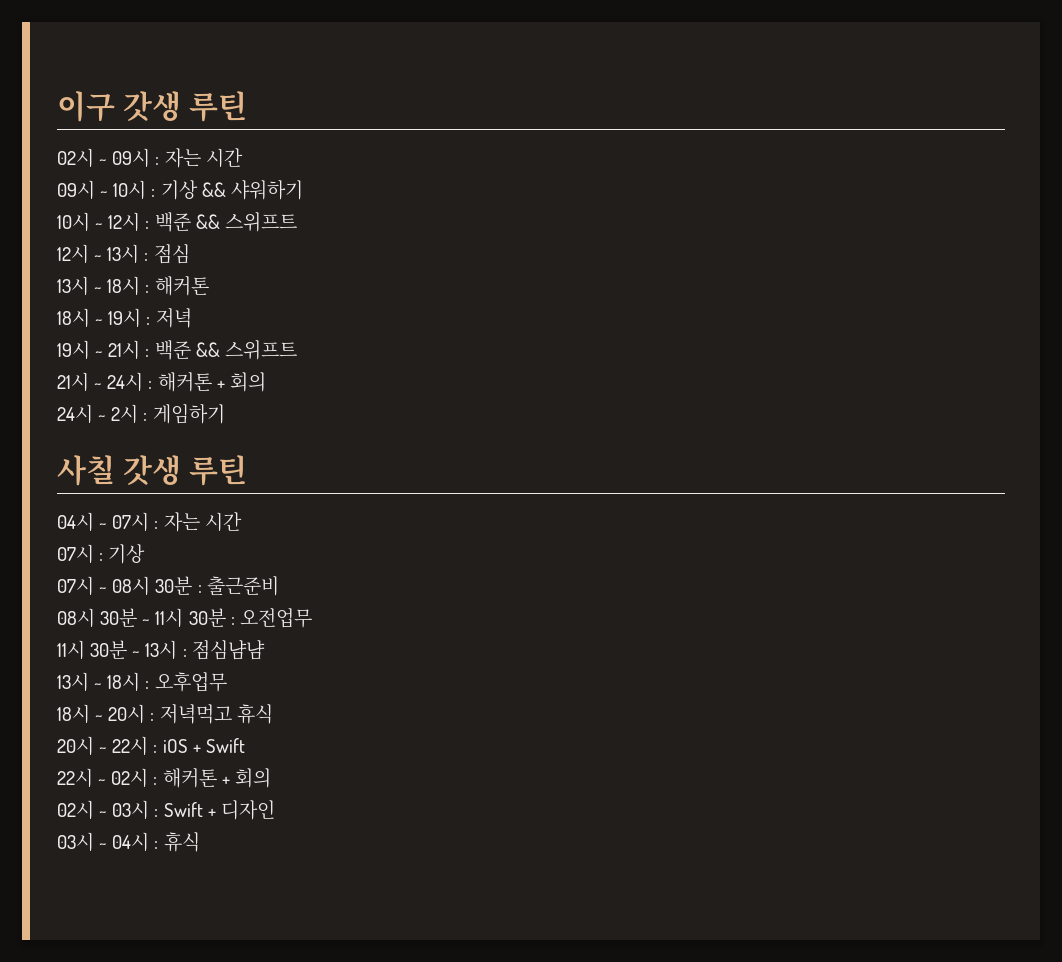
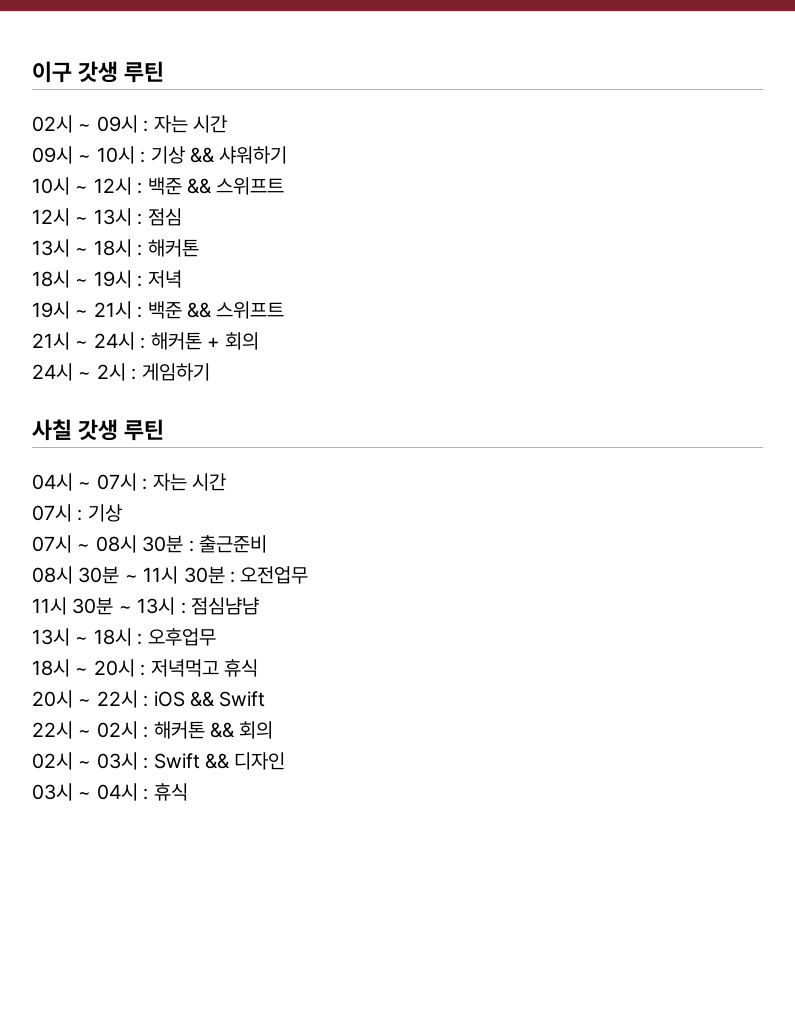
- 20시 ~ 22시 : iOS + Swift
+ 20시 ~ 22시 : iOS && Swift
- 22시 ~ 02시 : 해커톤 + 회의
+ 22시 ~ 02시 : 해커톤 && 회의
- 02시 ~ 03시 : Swift + 디자인
+ 02시 ~ 03시 : Swift && 디자인

